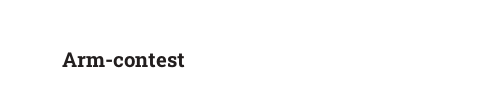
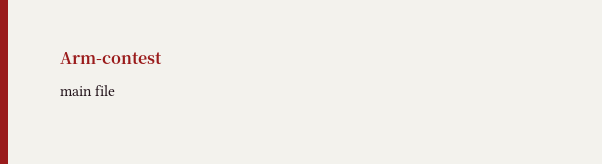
+ main file

